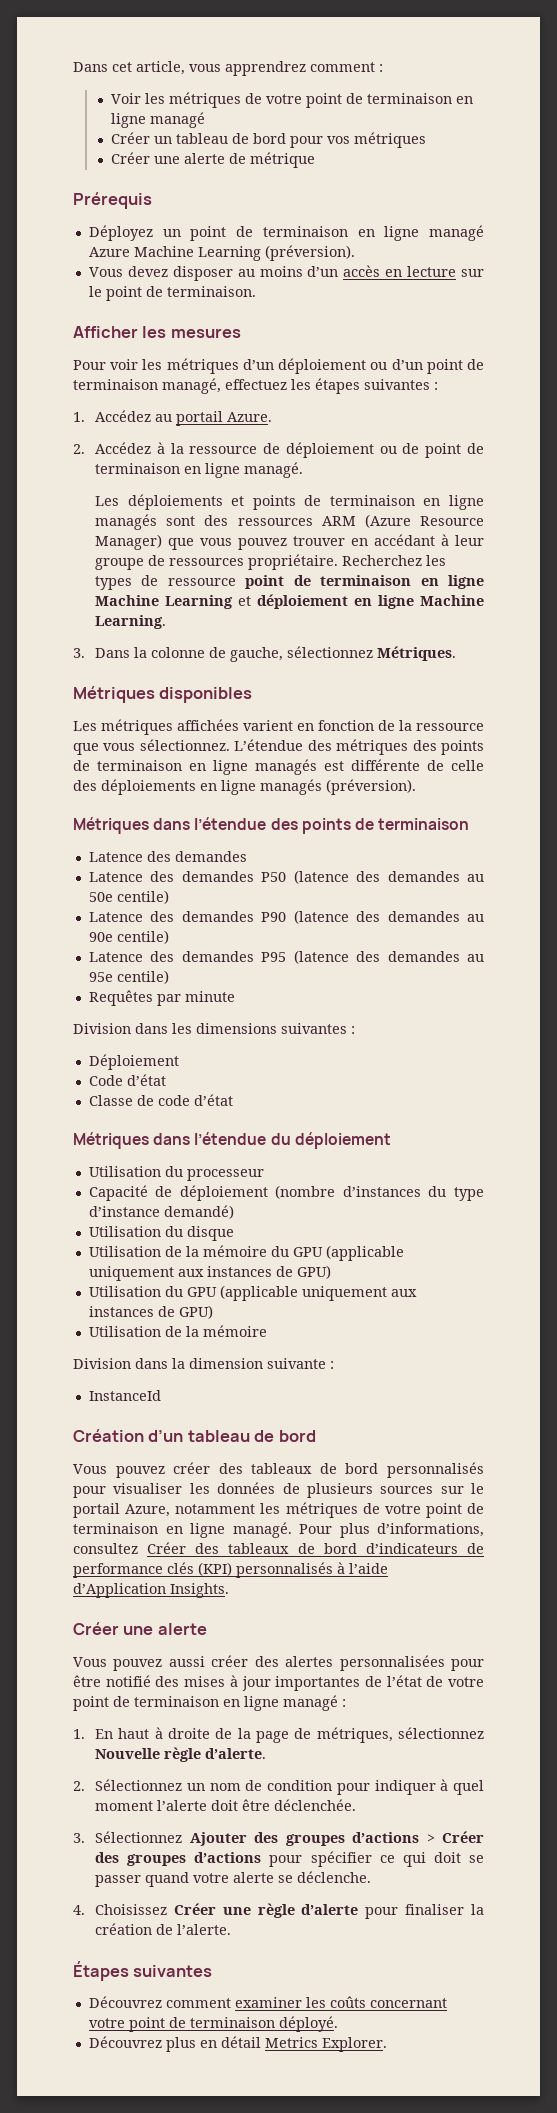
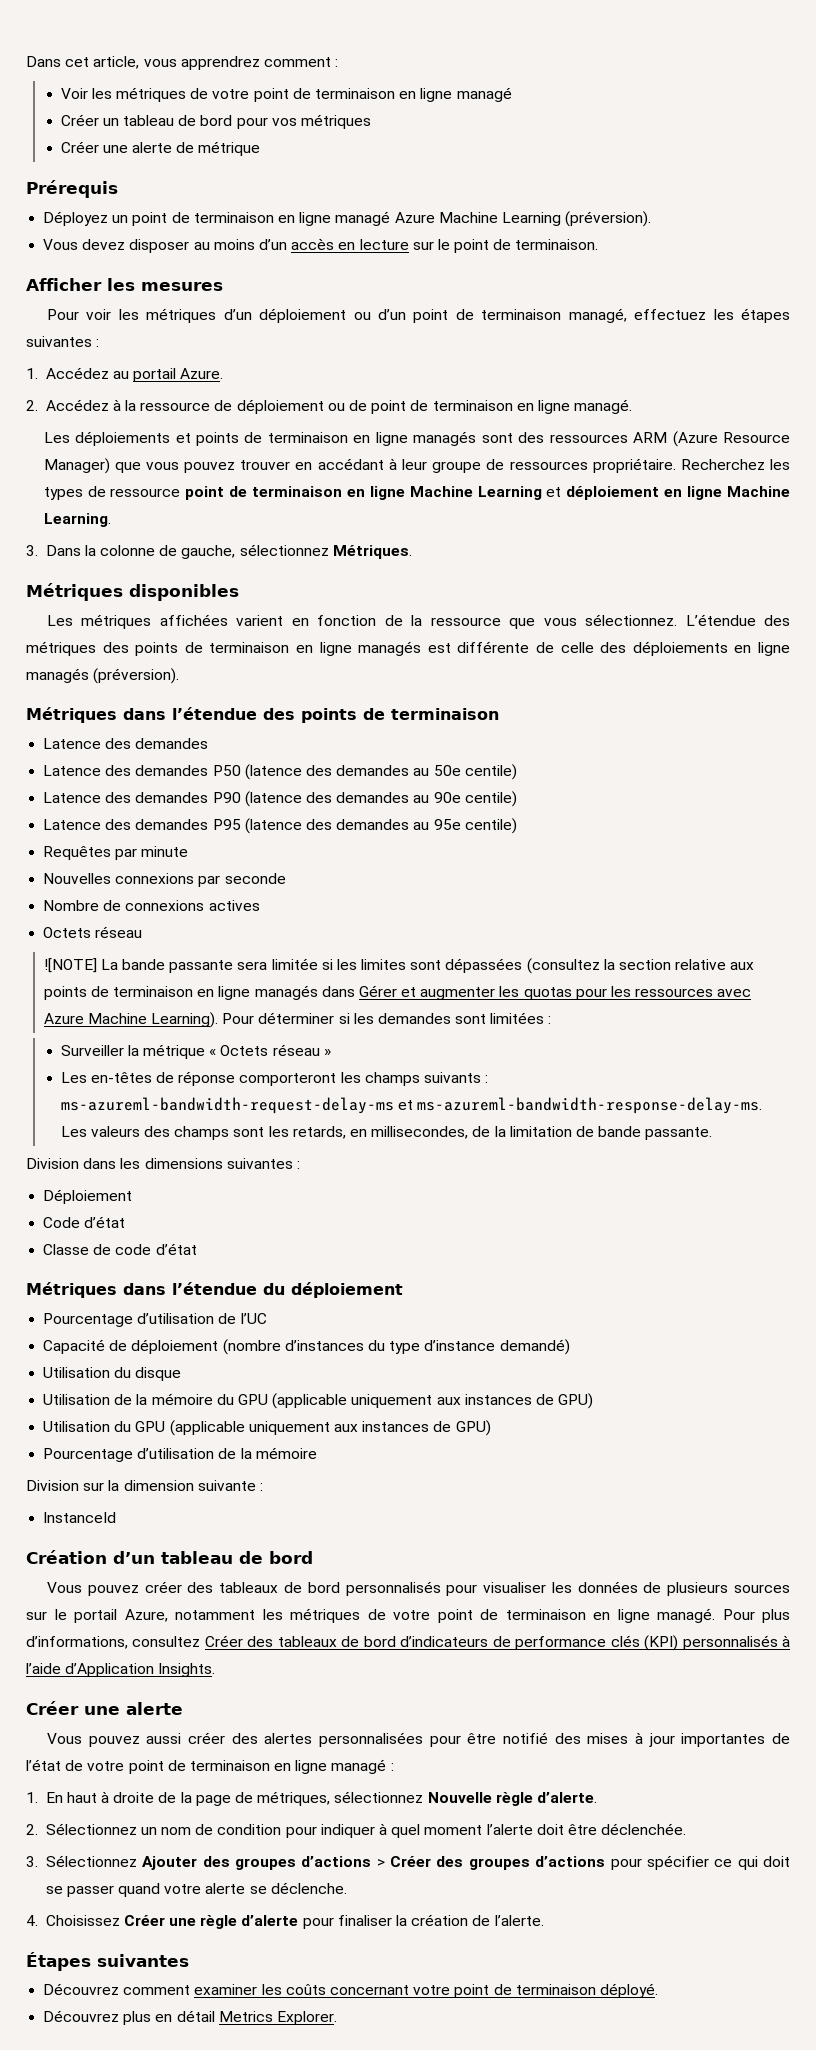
+ Nouvelles connexions par seconde
+ Nombre de connexions actives
+ Octets réseau
+ ![NOTE] La bande passante sera limitée si les limites sont dépassées (consultez la section relative aux points de terminaison en ligne managés dans Gérer et augmenter les quotas pour les ressources avec Azure Machine Learning). Pour déterminer si les demandes sont limitées :
+ Surveiller la métrique « Octets réseau »
+ Les en-têtes de réponse comporteront les champs suivants : ms-azureml-bandwidth-request-delay-ms et ms-azureml-bandwidth-response-delay-ms. Les valeurs des champs sont les retards, en millisecondes, de la limitation de bande passante.
- Utilisation du processeur
+ Pourcentage d’utilisation de l’UC
  Utilisation du GPU (applicable uniquement aux instances de GPU)
- Utilisation de la mémoire
+ Pourcentage d’utilisation de la mémoire
- Division dans la dimension suivante :
+ Division sur la dimension suivante :

